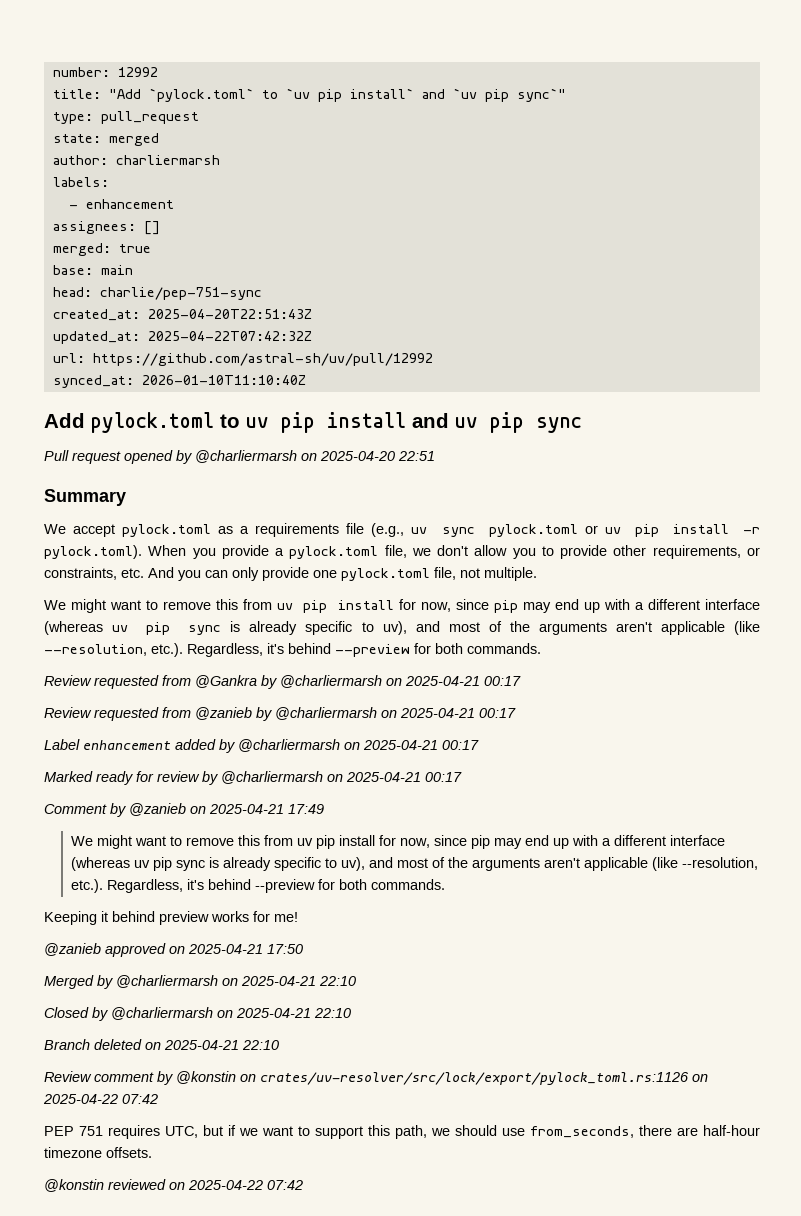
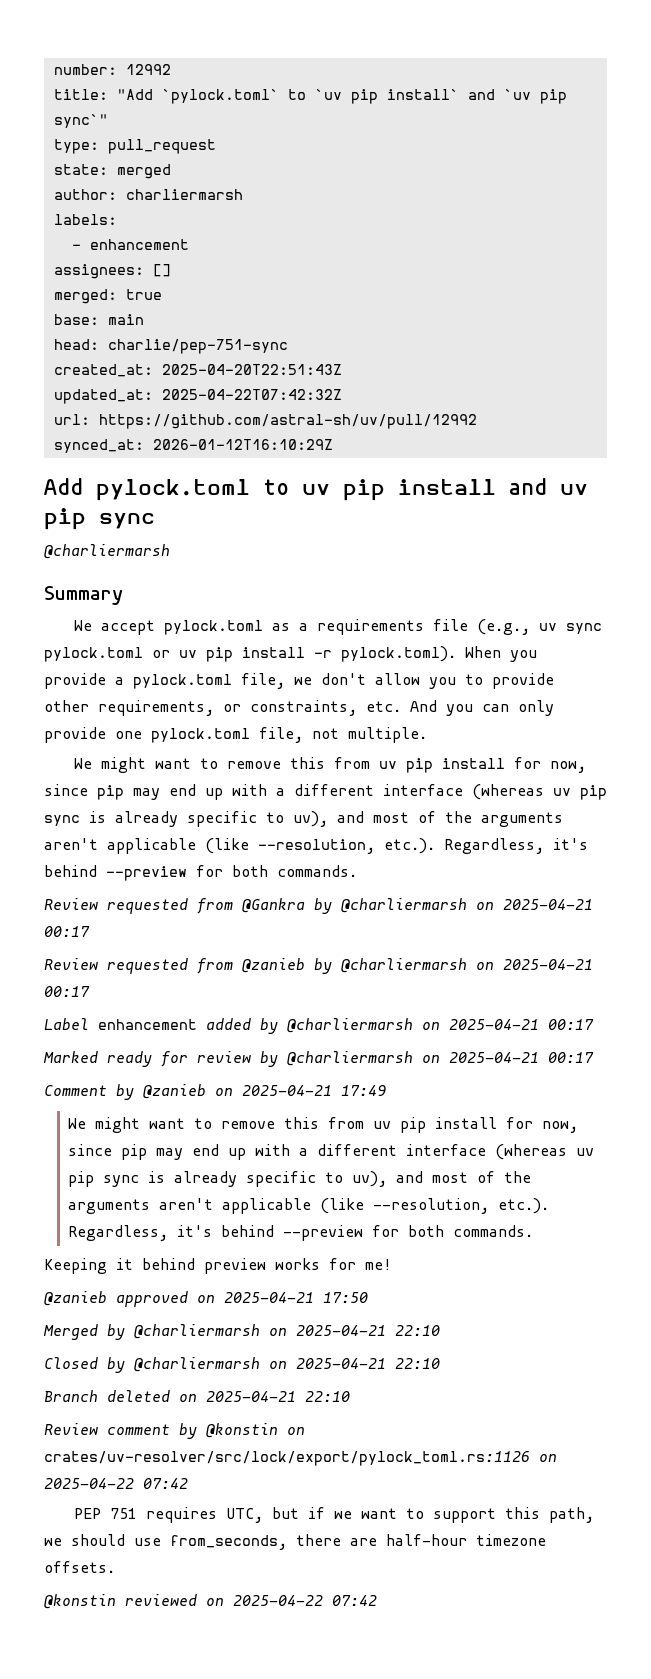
- synced_at: 2026-01-10T11:10:40Z
+ synced_at: 2026-01-12T16:10:29Z
  Add pylock.toml to uv pip install and uv pip sync
- Pull request opened by @charliermarsh on 2025-04-20 22:51
+ @charliermarsh

